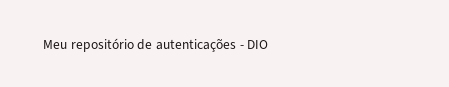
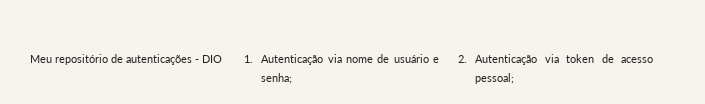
+ 1. Autenticação via nome de usuário e senha;
+ 2. Autenticação via token de acesso pessoal;

